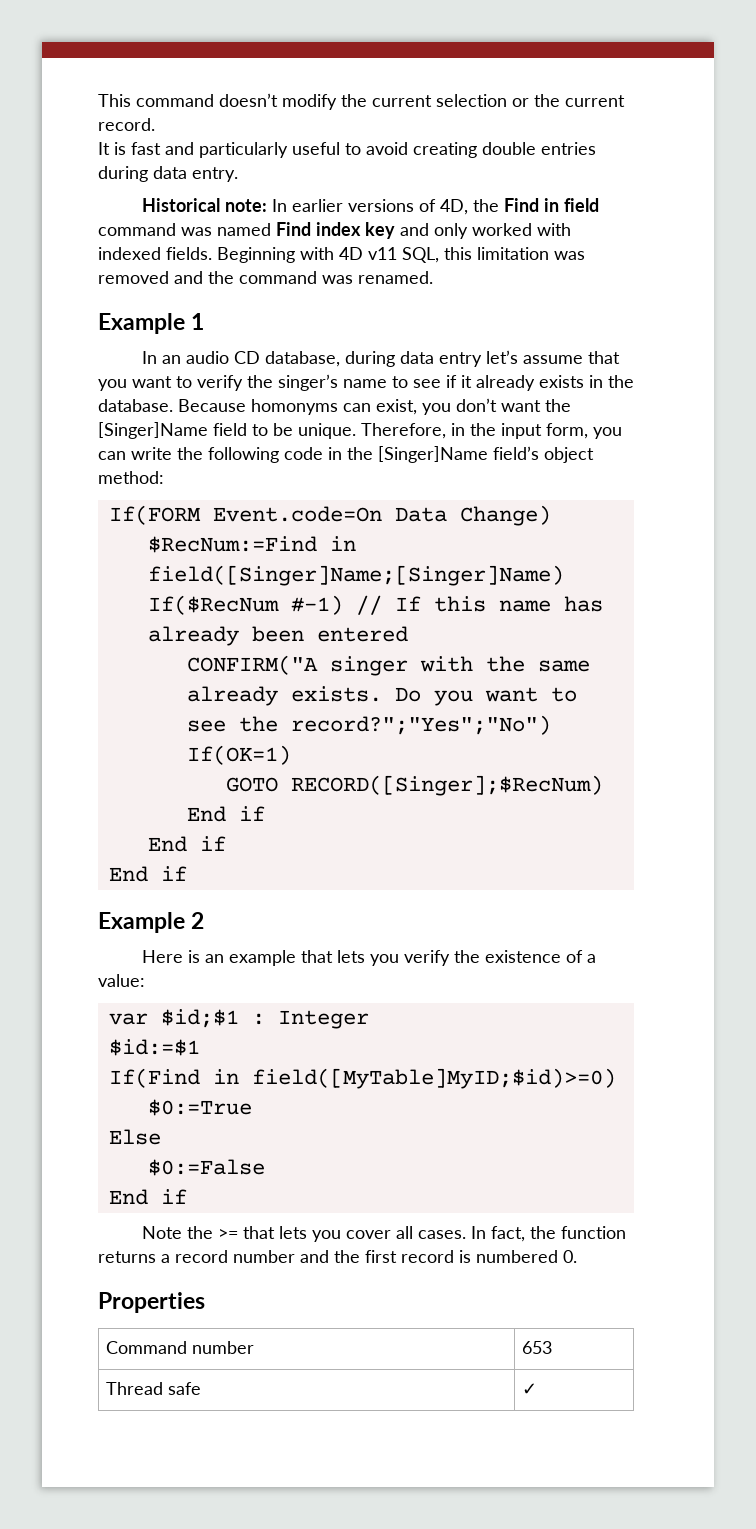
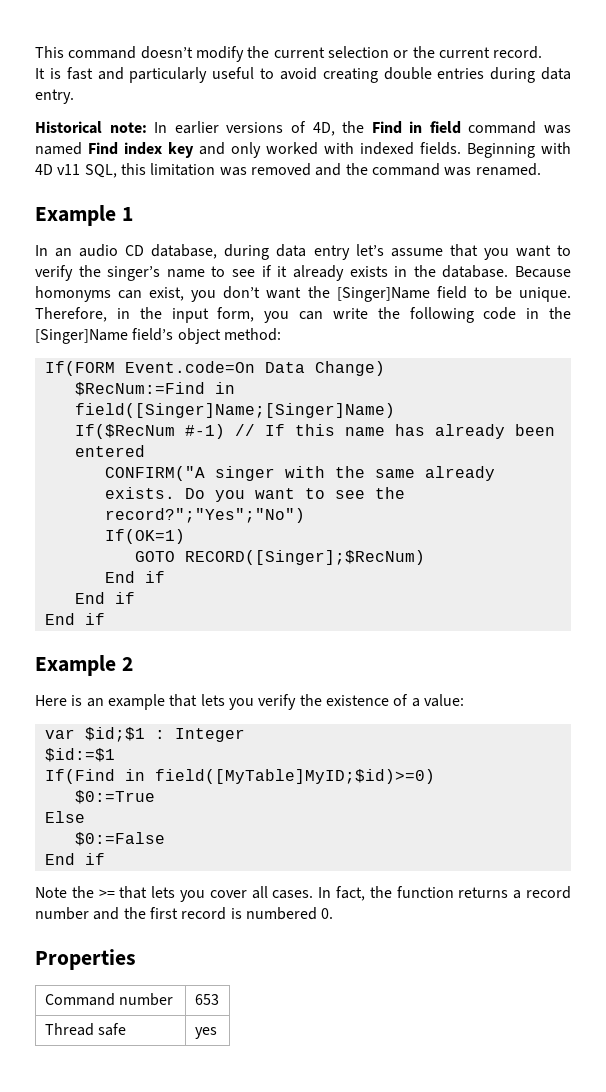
- Thread safe | ✓
+ Thread safe | yes

